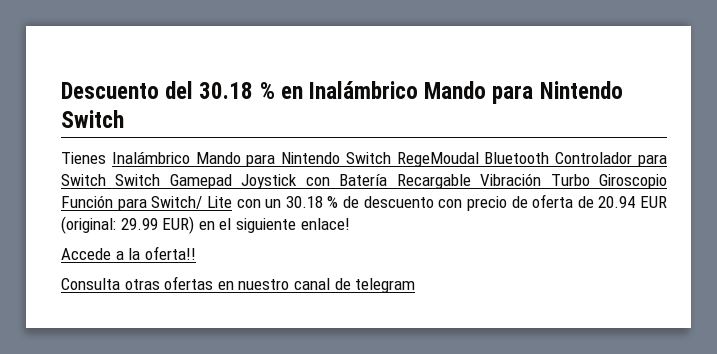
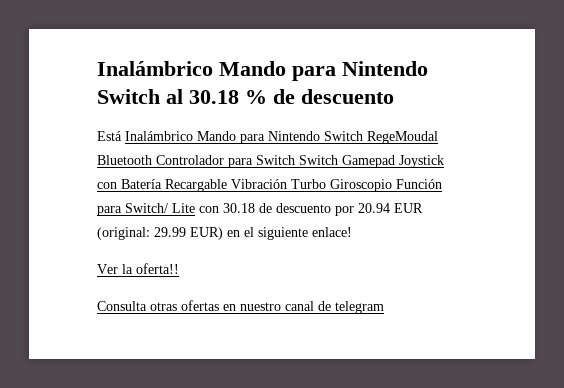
- Descuento del 30.18 % en Inalámbrico Mando para Nintendo Switch
- Tienes Inalámbrico Mando para Nintendo Switch RegeMoudal Bluetooth Controlador para Switch Switch Gamepad Joystick con Batería Recargable Vibración Turbo Giroscopio Función para Switch/ Lite con un 30.18 % de descuento con precio de oferta de 20.94 EUR (original: 29.99 EUR) en el siguiente enlace!
+ Inalámbrico Mando para Nintendo Switch al 30.18 % de descuento
+ Está Inalámbrico Mando para Nintendo Switch RegeMoudal Bluetooth Controlador para Switch Switch Gamepad Joystick con Batería Recargable Vibración Turbo Giroscopio Función para Switch/ Lite con 30.18 de descuento por 20.94 EUR (original: 29.99 EUR) en el siguiente enlace!
- Accede a la oferta!!
+ Ver la oferta!!

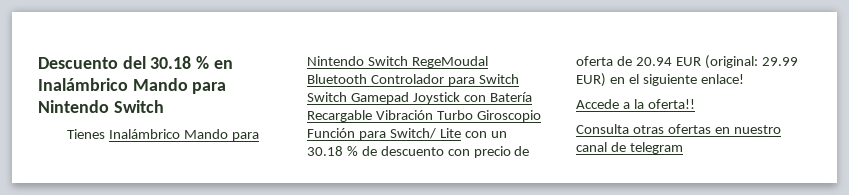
- Inalámbrico Mando para Nintendo Switch al 30.18 % de descuento
- Está Inalámbrico Mando para Nintendo Switch RegeMoudal Bluetooth Controlador para Switch Switch Gamepad Joystick con Batería Recargable Vibración Turbo Giroscopio Función para Switch/ Lite con 30.18 de descuento por 20.94 EUR (original: 29.99 EUR) en el siguiente enlace!
+ Descuento del 30.18 % en Inalámbrico Mando para Nintendo Switch
+ Tienes Inalámbrico Mando para Nintendo Switch RegeMoudal Bluetooth Controlador para Switch Switch Gamepad Joystick con Batería Recargable Vibración Turbo Giroscopio Función para Switch/ Lite con un 30.18 % de descuento con precio de oferta de 20.94 EUR (original: 29.99 EUR) en el siguiente enlace!
- Ver la oferta!!
+ Accede a la oferta!!

